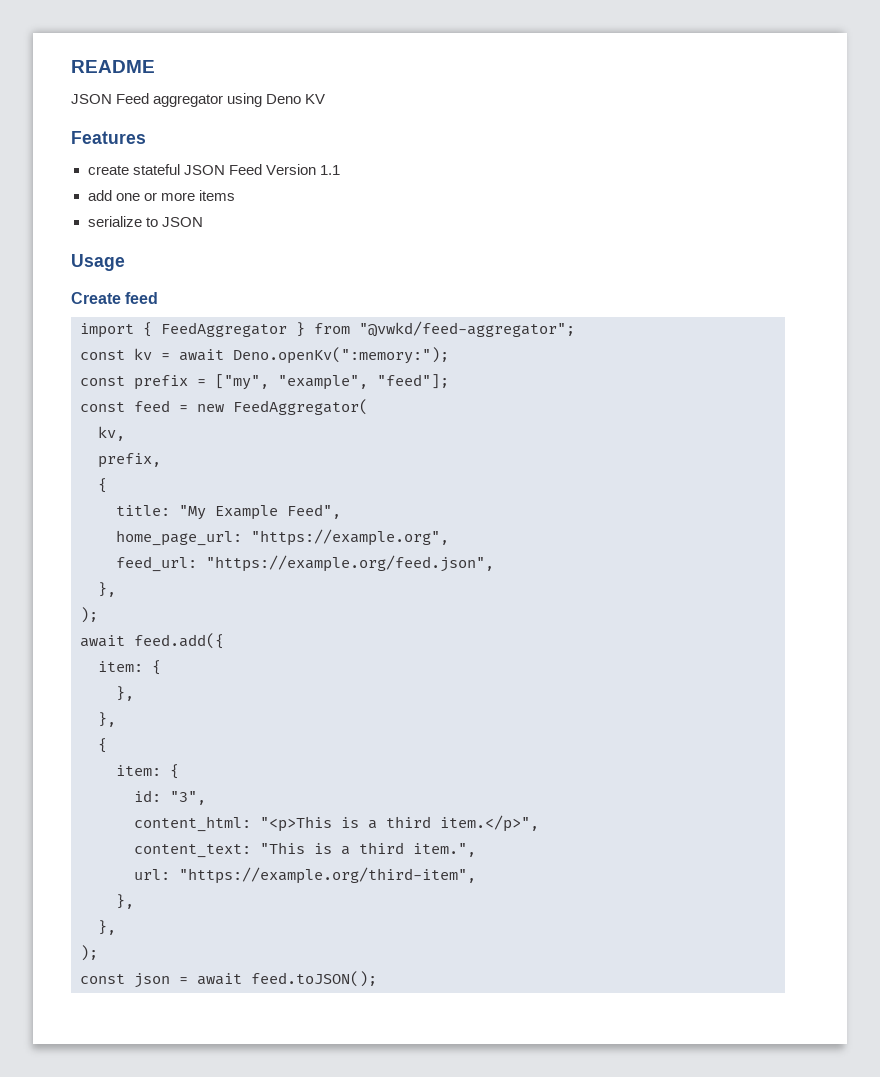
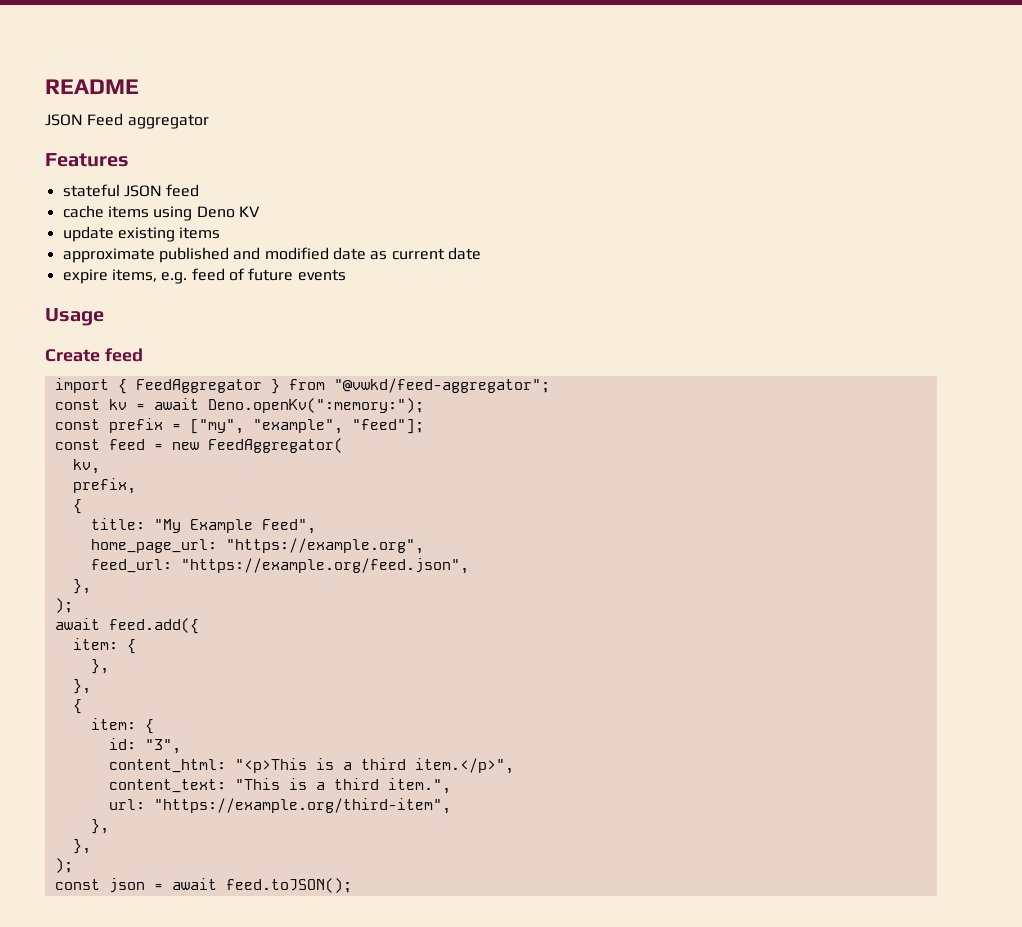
- JSON Feed aggregator using Deno KV
+ JSON Feed aggregator
  Features
- create stateful JSON Feed Version 1.1
- add one or more items
- serialize to JSON
+ stateful JSON feed
+ cache items using Deno KV
+ update existing items
+ approximate published and modified date as current date
+ expire items, e.g. feed of future events

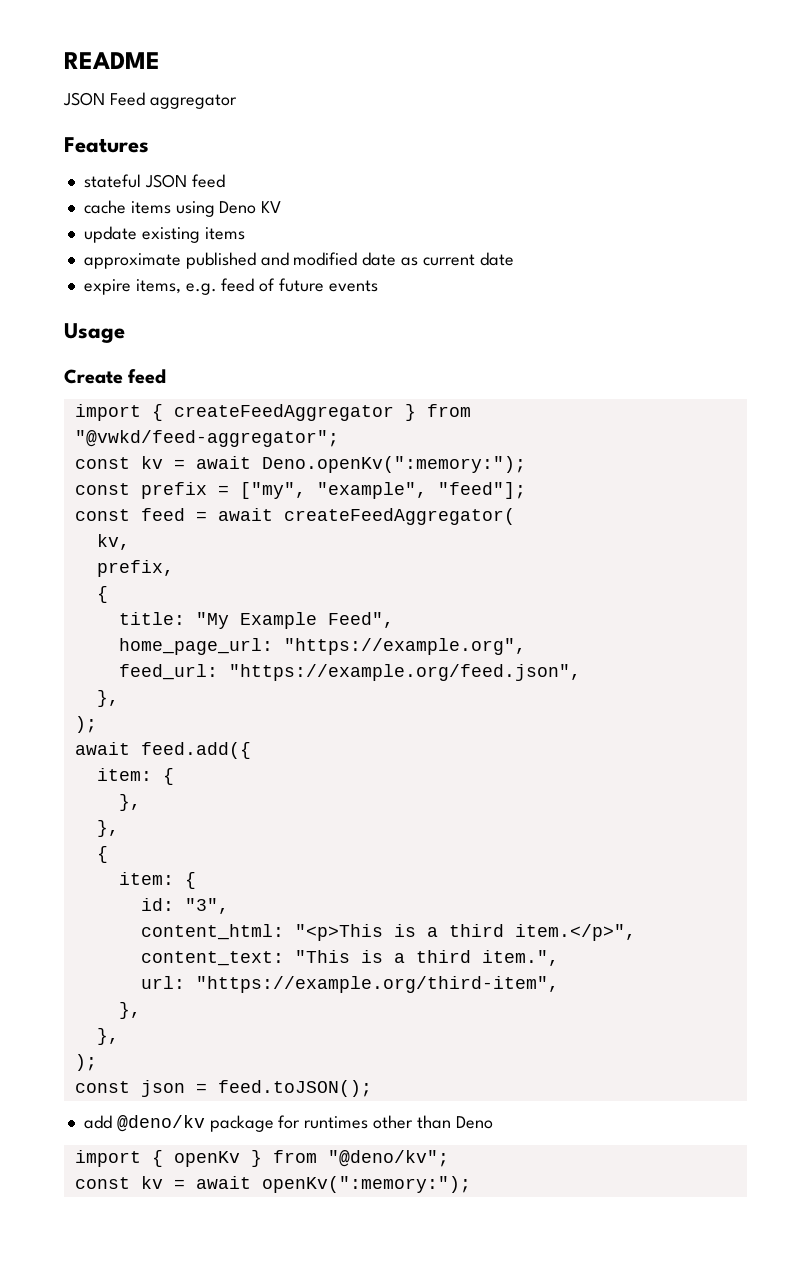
- import { FeedAggregator } from "@vwkd/feed-aggregator";
+ import { createFeedAggregator } from "@vwkd/feed-aggregator";
- const feed = new FeedAggregator(
+ const feed = await createFeedAggregator(
- const json = await feed.toJSON();
+ const json = feed.toJSON();
+ add @deno/kv package for runtimes other than Deno
+ import { openKv } from "@deno/kv";
+ const kv = await openKv(":memory:");

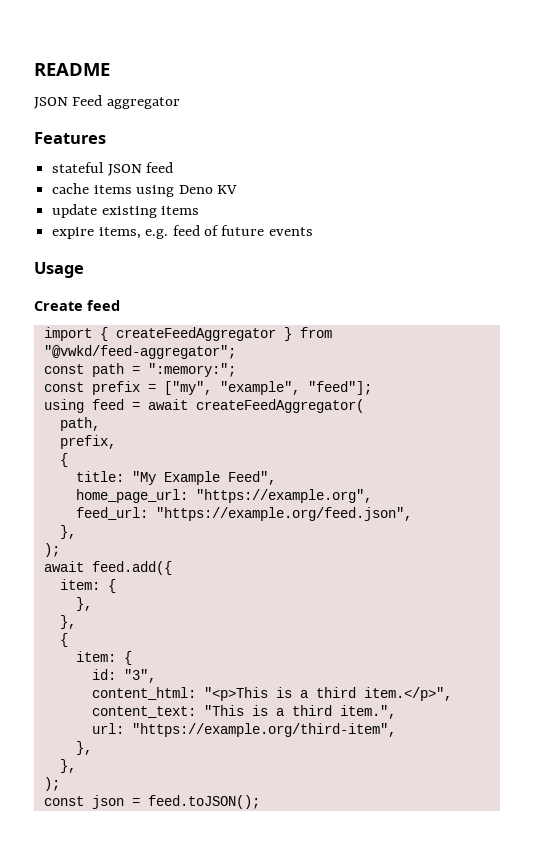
- approximate published and modified date as current date
- const kv = await Deno.openKv(":memory:");
+ const path = ":memory:";
- const feed = await createFeedAggregator(
+ using feed = await createFeedAggregator(
- kv,
+ path,
- add @deno/kv package for runtimes other than Deno
- import { openKv } from "@deno/kv";
- const kv = await openKv(":memory:");

